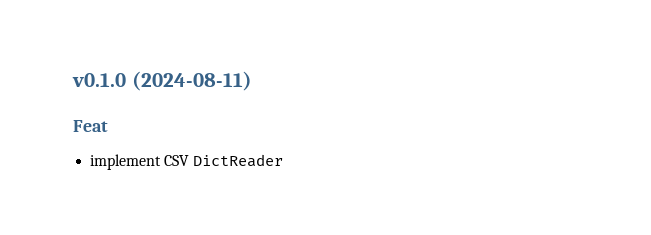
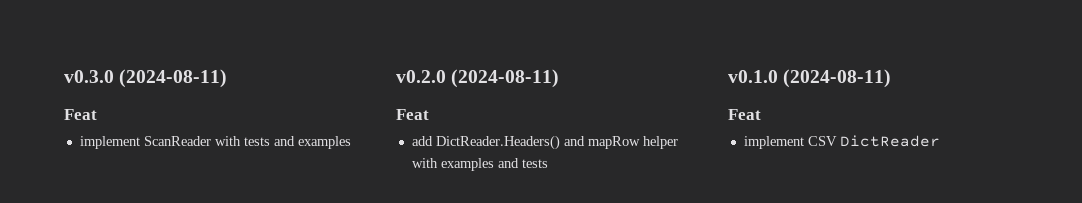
+ v0.3.0 (2024-08-11)
+ Feat
+ implement ScanReader with tests and examples
+ v0.2.0 (2024-08-11)
+ Feat
+ add DictReader.Headers() and mapRow helper with examples and tests

